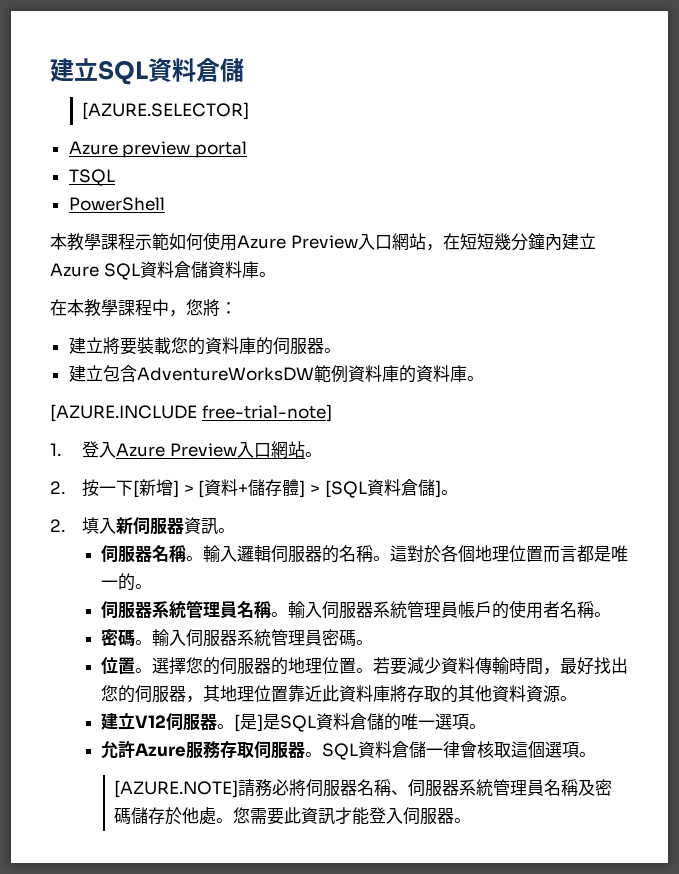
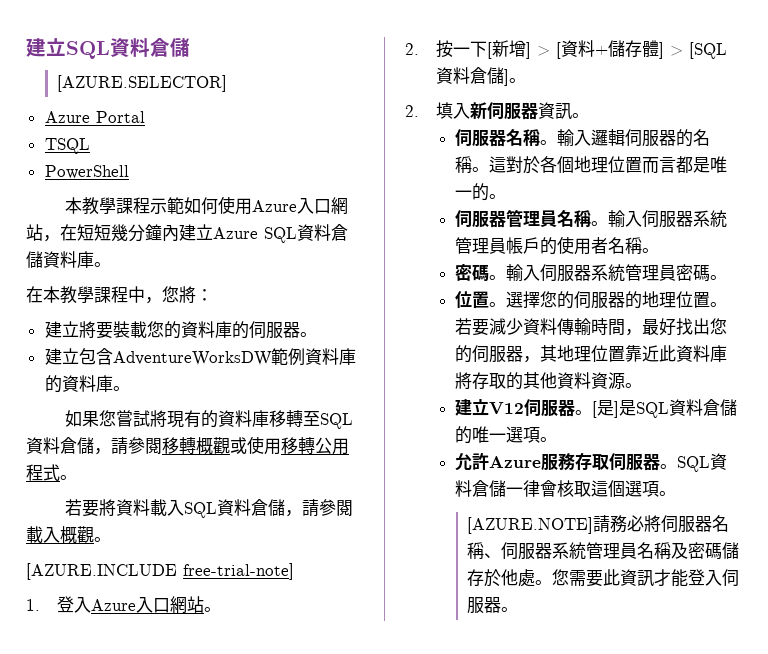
- Azure preview portal
+ Azure Portal
- 本教學課程示範如何使用Azure Preview入口網站，在短短幾分鐘內建立Azure SQL資料倉儲資料庫。
+ 本教學課程示範如何使用Azure入口網站，在短短幾分鐘內建立Azure SQL資料倉儲資料庫。
+ 如果您嘗試將現有的資料庫移轉至SQL資料倉儲，請參閱移轉概觀或使用移轉公用程式。
+ 若要將資料載入SQL資料倉儲，請參閱載入概觀。
- 1.登入Azure Preview入口網站。
+ 1.登入Azure入口網站。
- 伺服器系統管理員名稱。
+ 伺服器管理員名稱。

